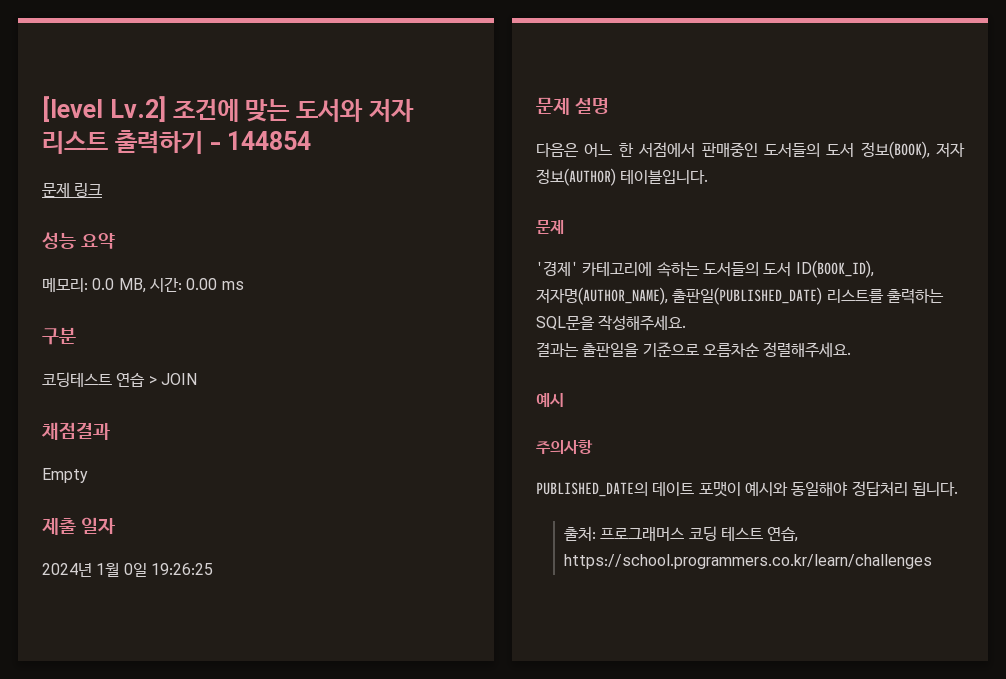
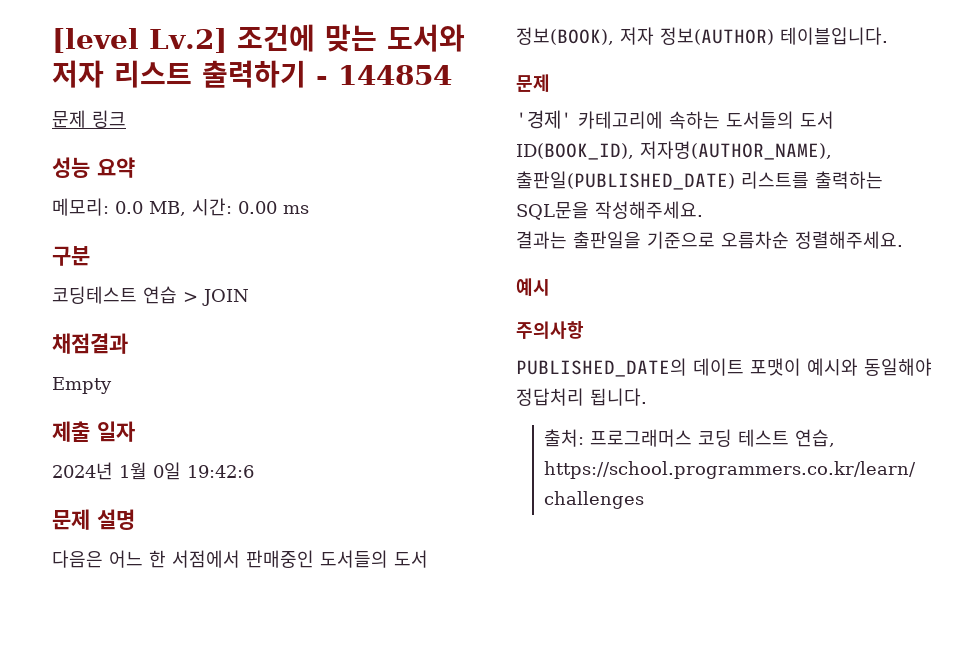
- 2024년 1월 0일 19:26:25
+ 2024년 1월 0일 19:42:6

